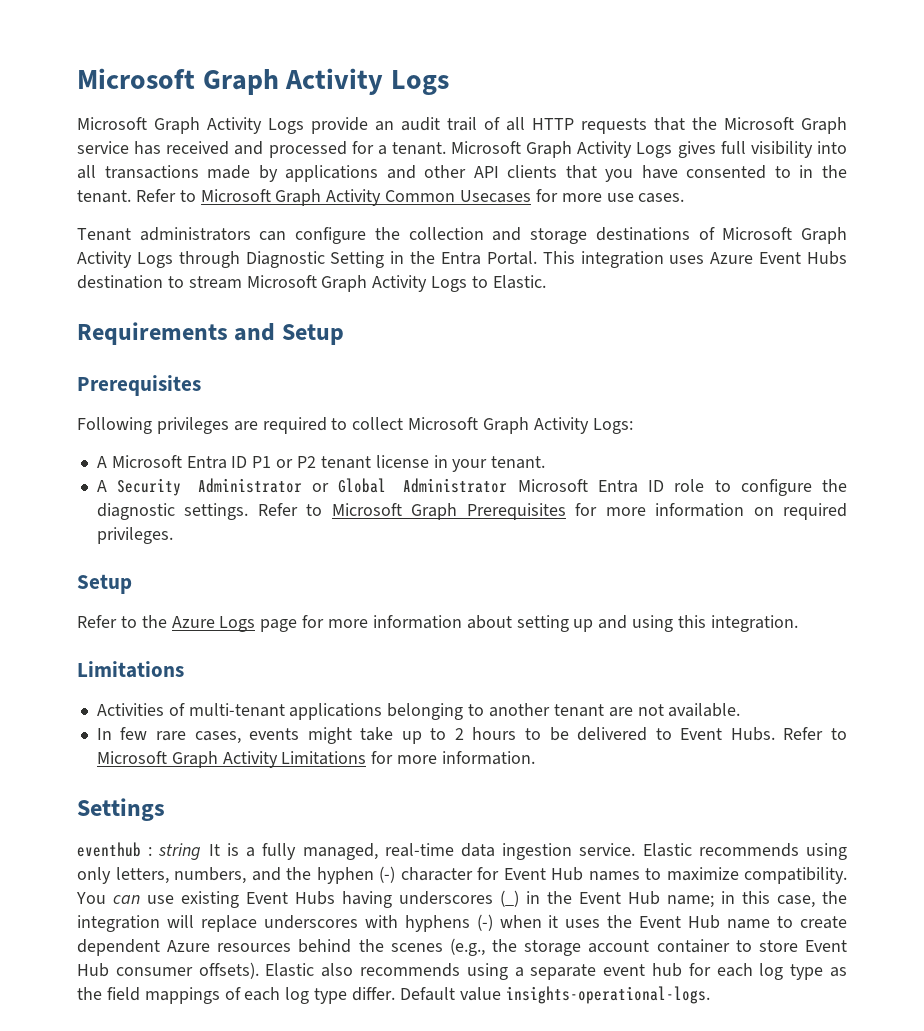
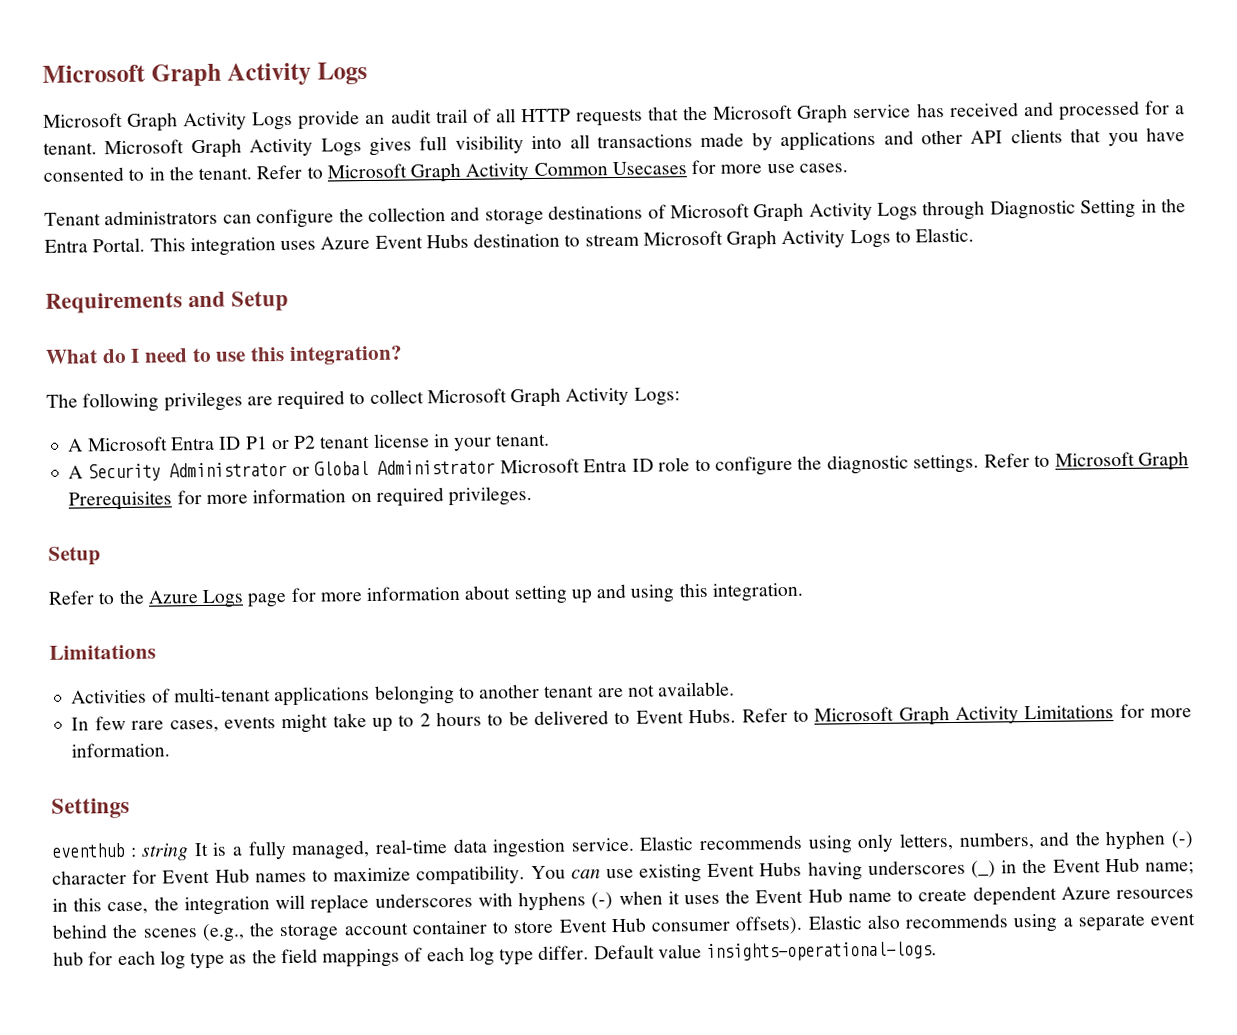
  Requirements and Setup
- Prerequisites
- Following privileges are required to collect Microsoft Graph Activity Logs:
+ What do I need to use this integration?
+ The following privileges are required to collect Microsoft Graph Activity Logs:

